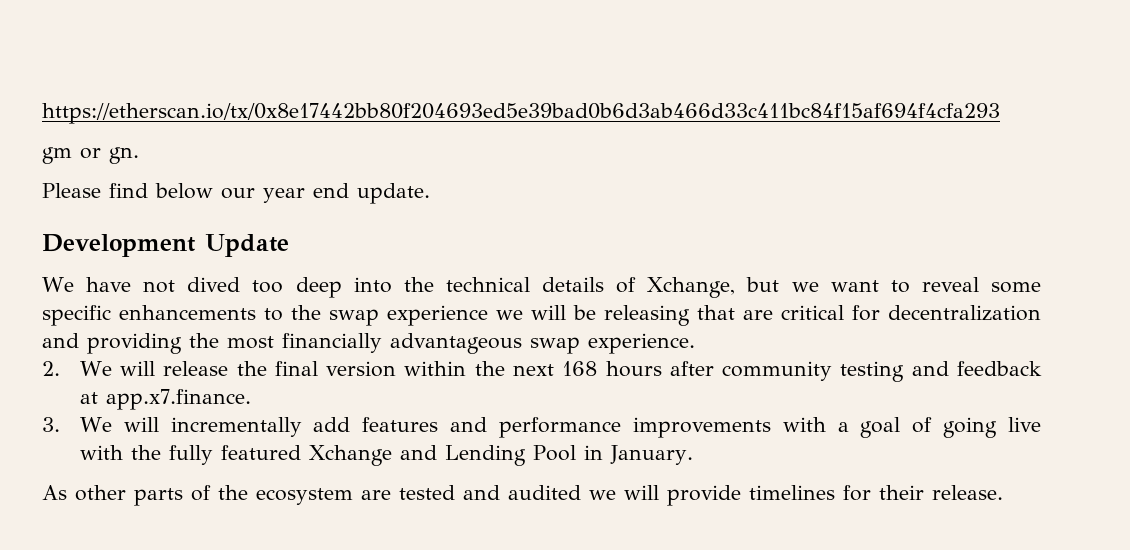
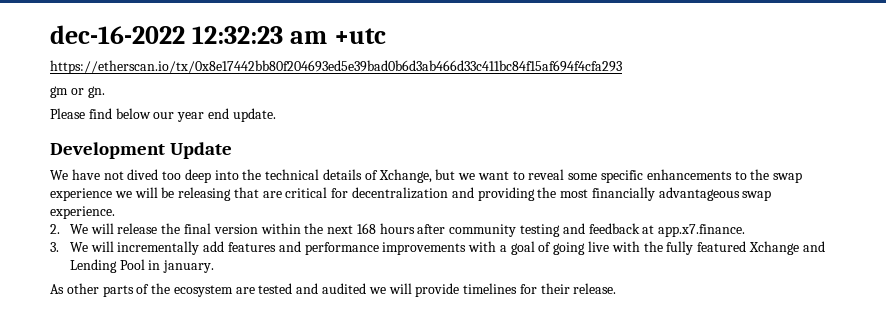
+ dec-16-2022 12:32:23 am +utc
- 3. We will incrementally add features and performance improvements with a goal of going live with the fully featured Xchange and Lending Pool in January.
+ 3. We will incrementally add features and performance improvements with a goal of going live with the fully featured Xchange and Lending Pool in january.

